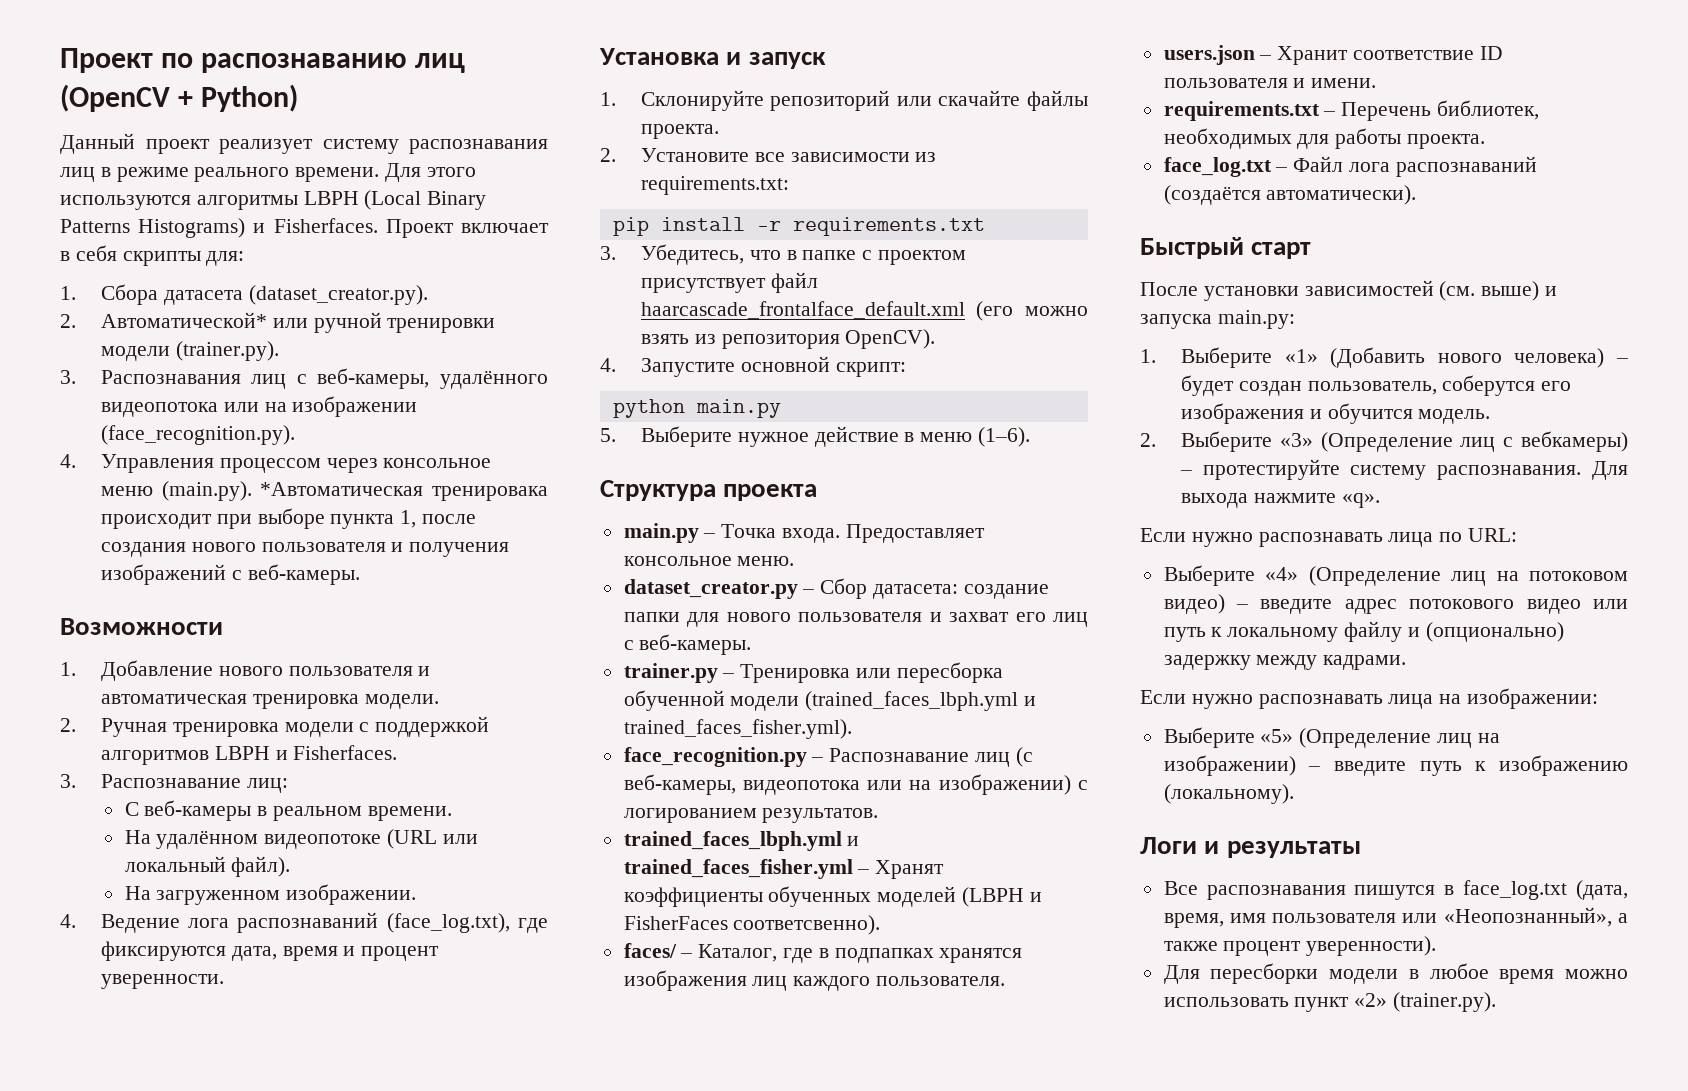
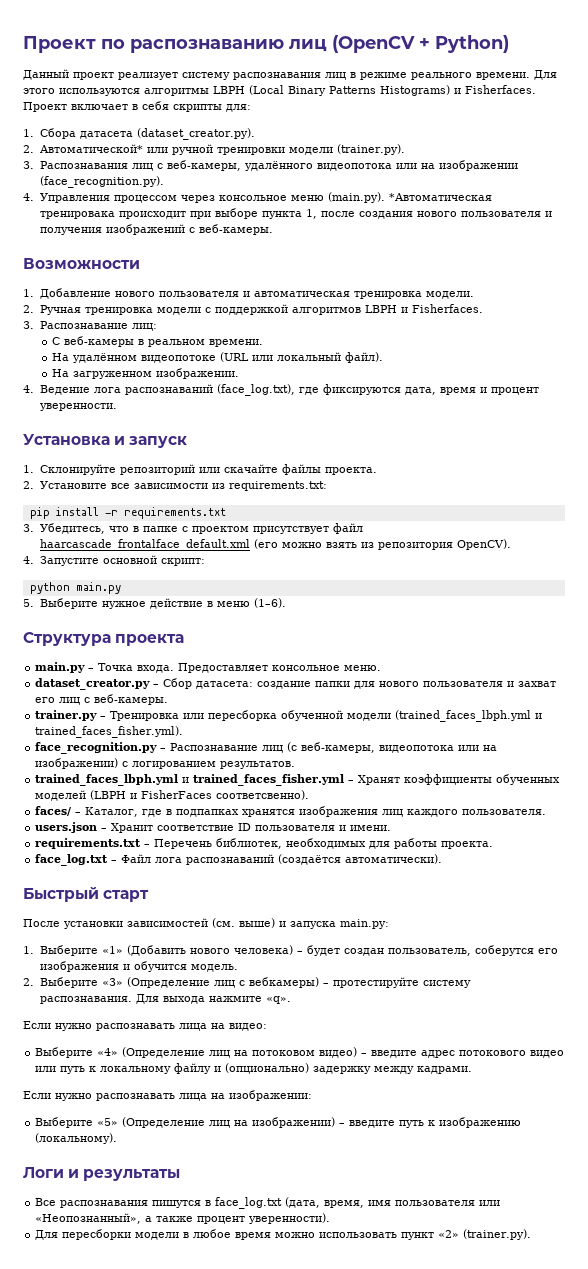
- Если нужно распознавать лица по URL:
+ Если нужно распознавать лица на видео:

